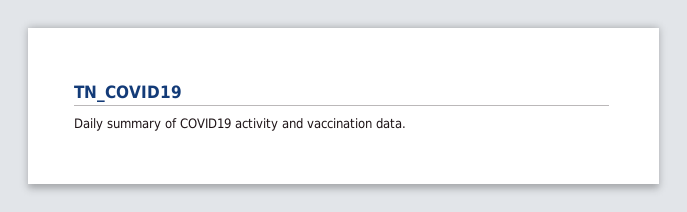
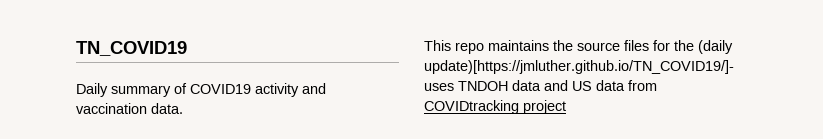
+ This repo maintains the source files for the (daily update)[https://jmluther.github.io/TN_COVID19/]- uses TNDOH data and US data from COVIDtracking project

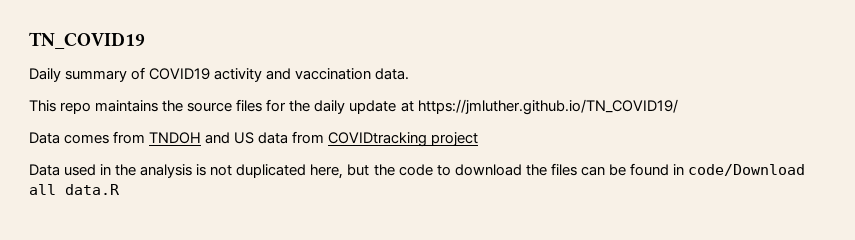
- This repo maintains the source files for the (daily update)[https://jmluther.github.io/TN_COVID19/]- uses TNDOH data and US data from COVIDtracking project
+ This repo maintains the source files for the daily update at https://jmluther.github.io/TN_COVID19/
+ Data comes from TNDOH and US data from COVIDtracking project
+ Data used in the analysis is not duplicated here, but the code to download the files can be found in code/Download all data.R

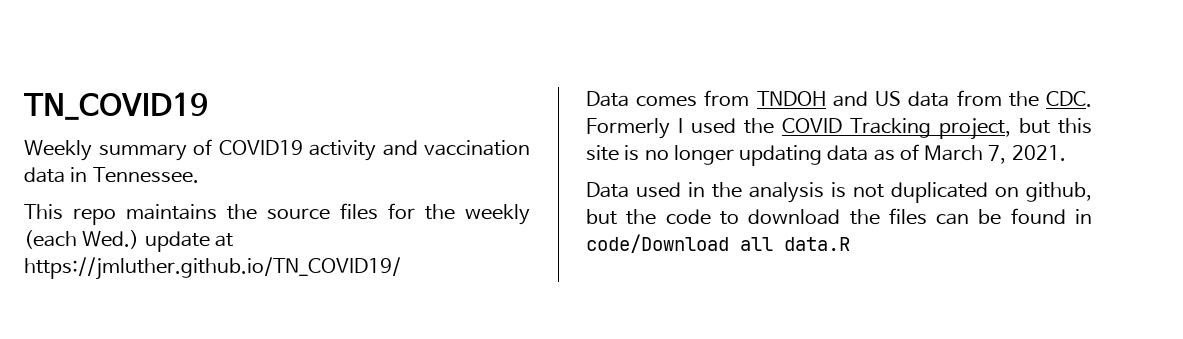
- Daily summary of COVID19 activity and vaccination data.
+ Weekly summary of COVID19 activity and vaccination data in Tennessee.
- This repo maintains the source files for the daily update at https://jmluther.github.io/TN_COVID19/
+ This repo maintains the source files for the weekly (each Wed.) update at https://jmluther.github.io/TN_COVID19/
- Data comes from TNDOH and US data from COVIDtracking project
+ Data comes from TNDOH and US data from the CDC. Formerly I used the COVID Tracking project, but this site is no longer updating data as of March 7, 2021.
- Data used in the analysis is not duplicated here, but the code to download the files can be found in code/Download all data.R
+ Data used in the analysis is not duplicated on github, but the code to download the files can be found in code/Download all data.R

